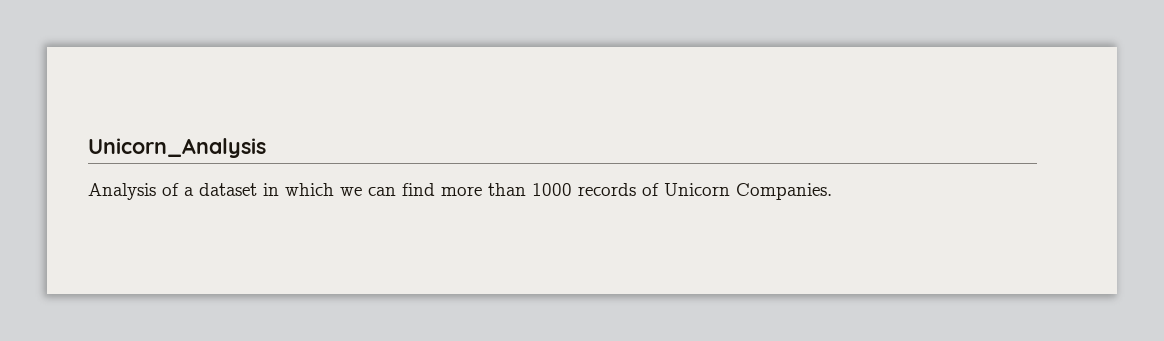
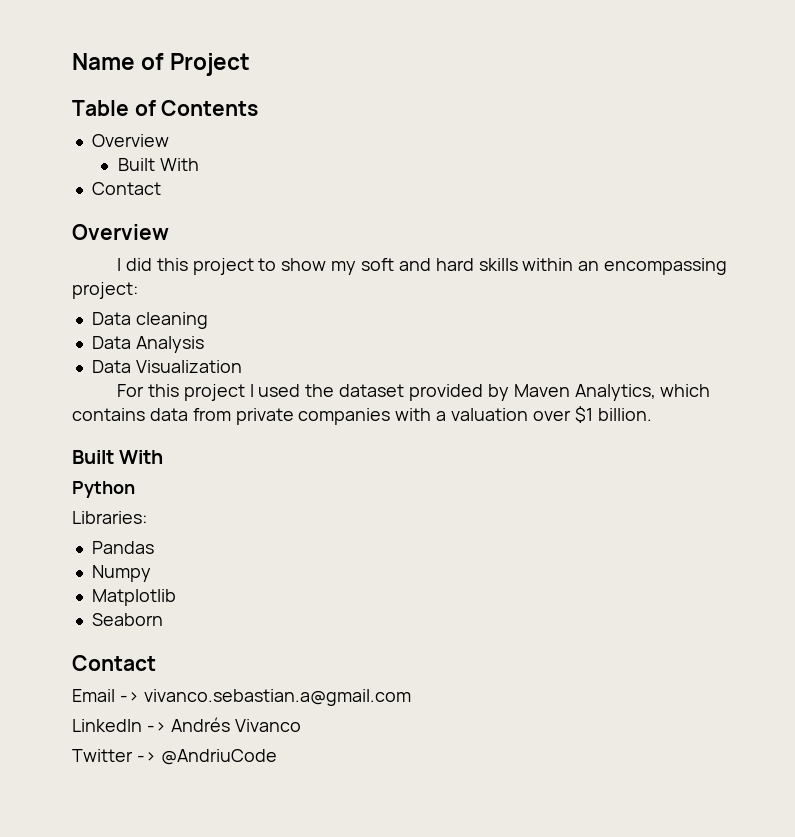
- Unicorn_Analysis
- Analysis of a dataset in which we can find more than 1000 records of Unicorn Companies.
+ Name of Project
+ Table of Contents
+ Overview
+ Built With
+ Contact
+ Overview
+ I did this project to show my soft and hard skills within an encompassing project:
+ Data cleaning
+ Data Analysis
+ Data Visualization
+ For this project I used the dataset provided by Maven Analytics, which contains data from private companies with a valuation over $1 billion.
+ Built With
+ Python
+ Libraries:
+ Pandas
+ Numpy
+ Matplotlib
+ Seaborn
+ Contact
+ Email -> vivanco.sebastian.a@gmail.com
+ LinkedIn -> Andrés Vivanco
+ Twitter -> @AndriuCode

